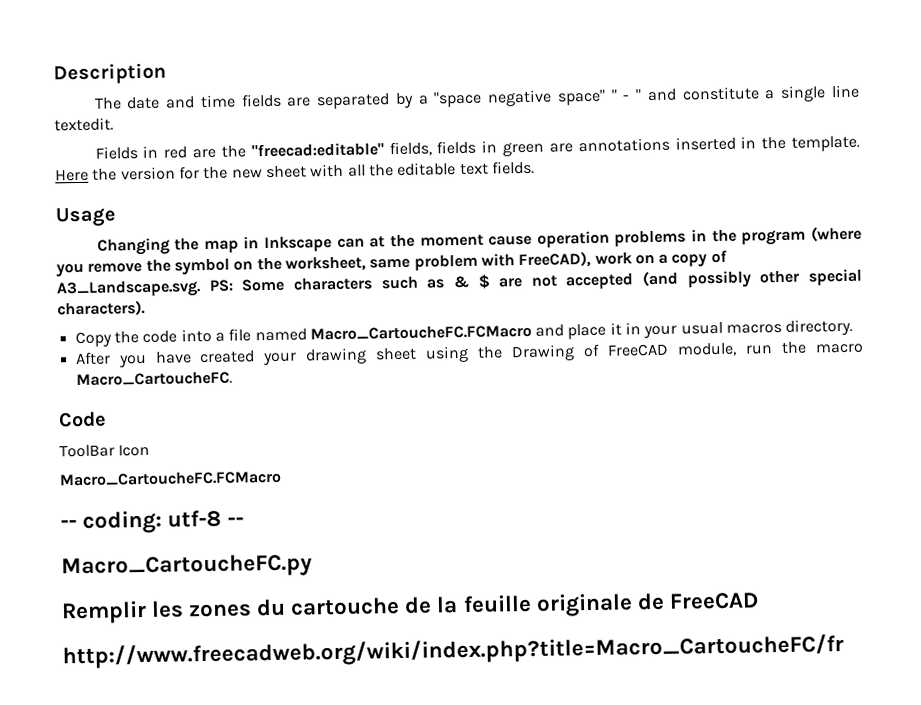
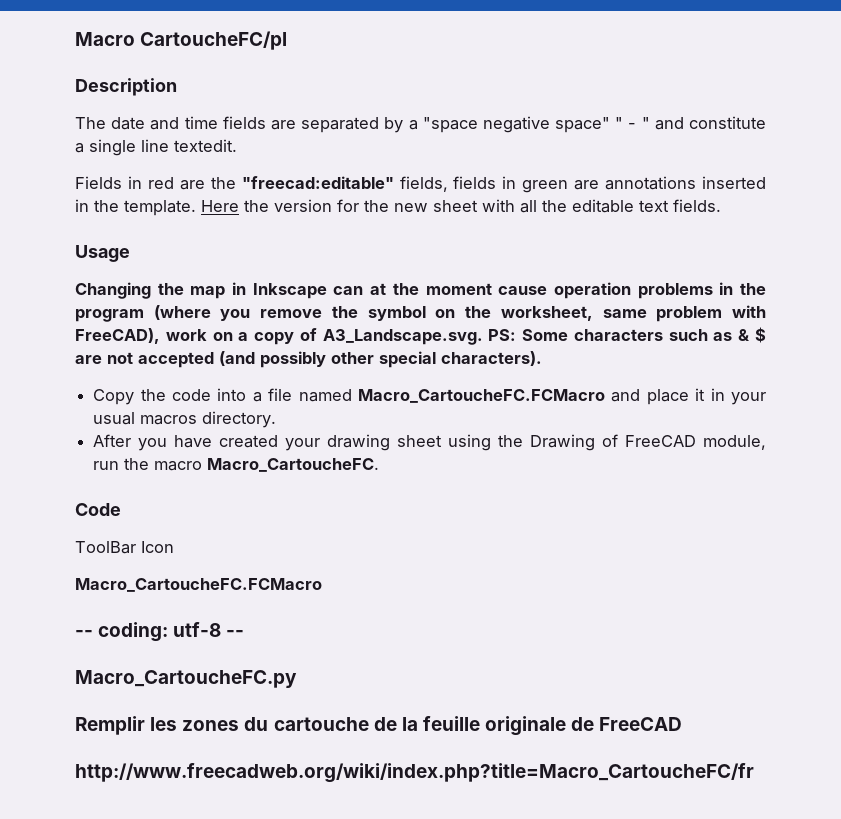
+ Macro CartoucheFC/pl

